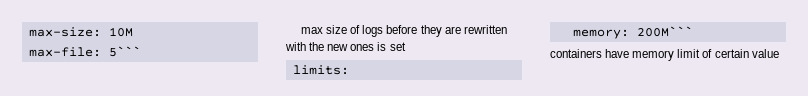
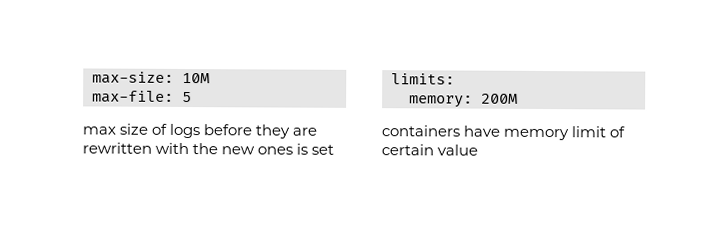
- max-file: 5```
+ max-file: 5
- memory: 200M```
+ memory: 200M

